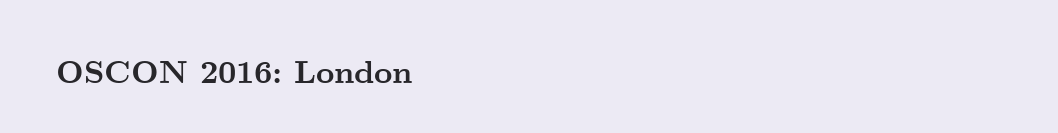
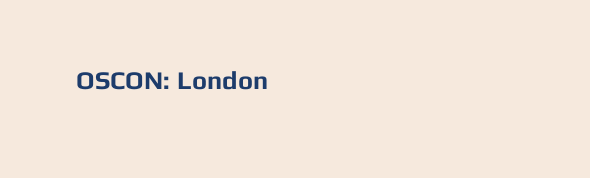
- OSCON 2016: London
+ OSCON: London

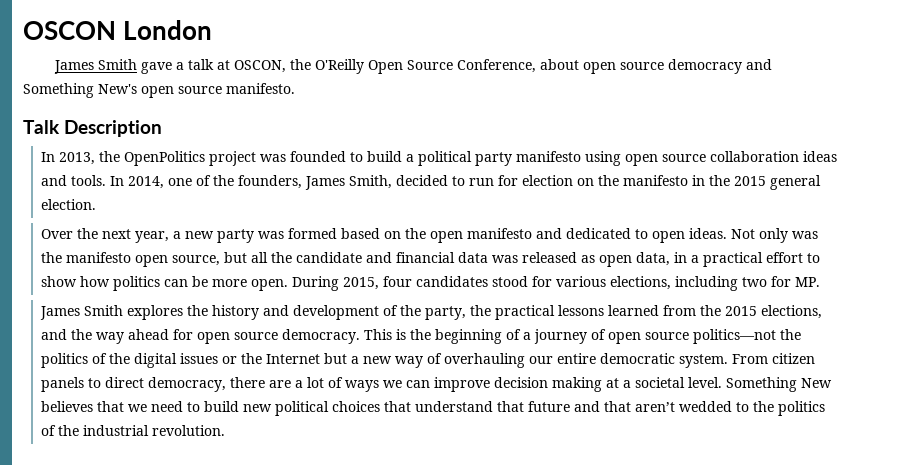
- OSCON: London
+ OSCON London
+ James Smith gave a talk at OSCON, the O'Reilly Open Source Conference, about open source democracy and Something New's open source manifesto.
+ Talk Description
+ In 2013, the OpenPolitics project was founded to build a political party manifesto using open source collaboration ideas and tools. In 2014, one of the founders, James Smith, decided to run for election on the manifesto in the 2015 general election.
+ Over the next year, a new party was formed based on the open manifesto and dedicated to open ideas. Not only was the manifesto open source, but all the candidate and financial data was released as open data, in a practical effort to show how politics can be more open. During 2015, four candidates stood for various elections, including two for MP.
+ James Smith explores the history and development of the party, the practical lessons learned from the 2015 elections, and the way ahead for open source democracy. This is the beginning of a journey of open source politics—not the politics of the digital issues or the Internet but a new way of overhauling our entire democratic system. From citizen panels to direct democracy, there are a lot of ways we can improve decision making at a societal level. Something New believes that we need to build new political choices that understand that future and that aren’t wedded to the politics of the industrial revolution.

